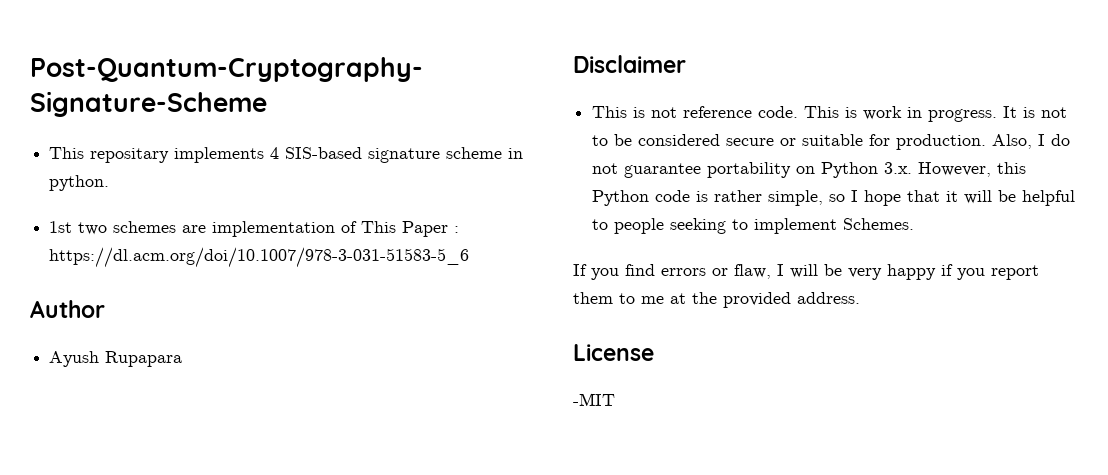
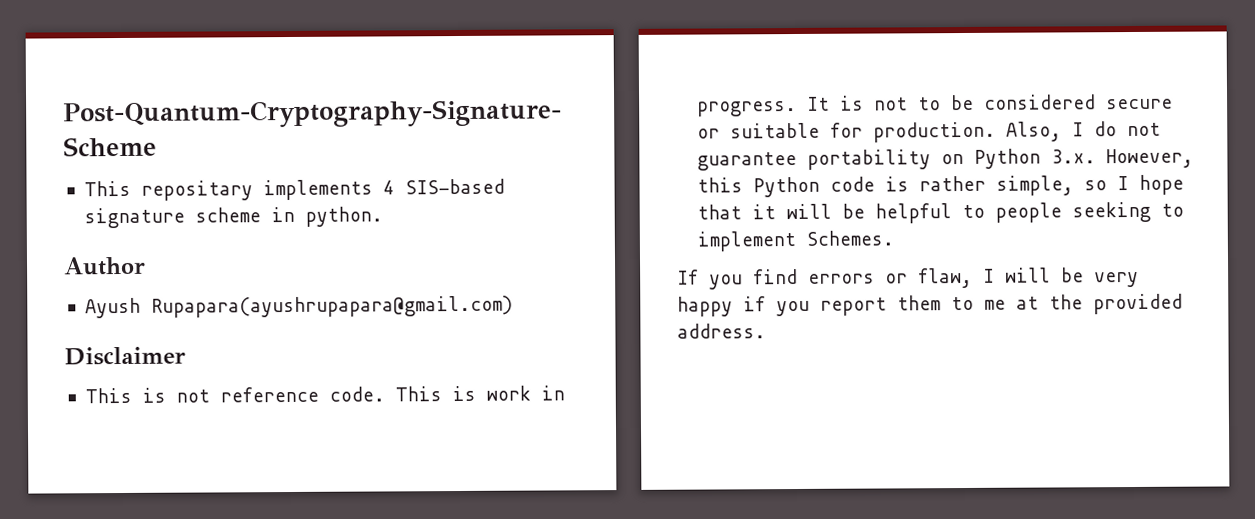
- 1st two schemes are implementation of This Paper : https://dl.acm.org/doi/10.1007/978-3-031-51583-5_6
- Ayush Rupapara
+ Ayush Rupapara(ayushrupapara@gmail.com)
- License
- -MIT

